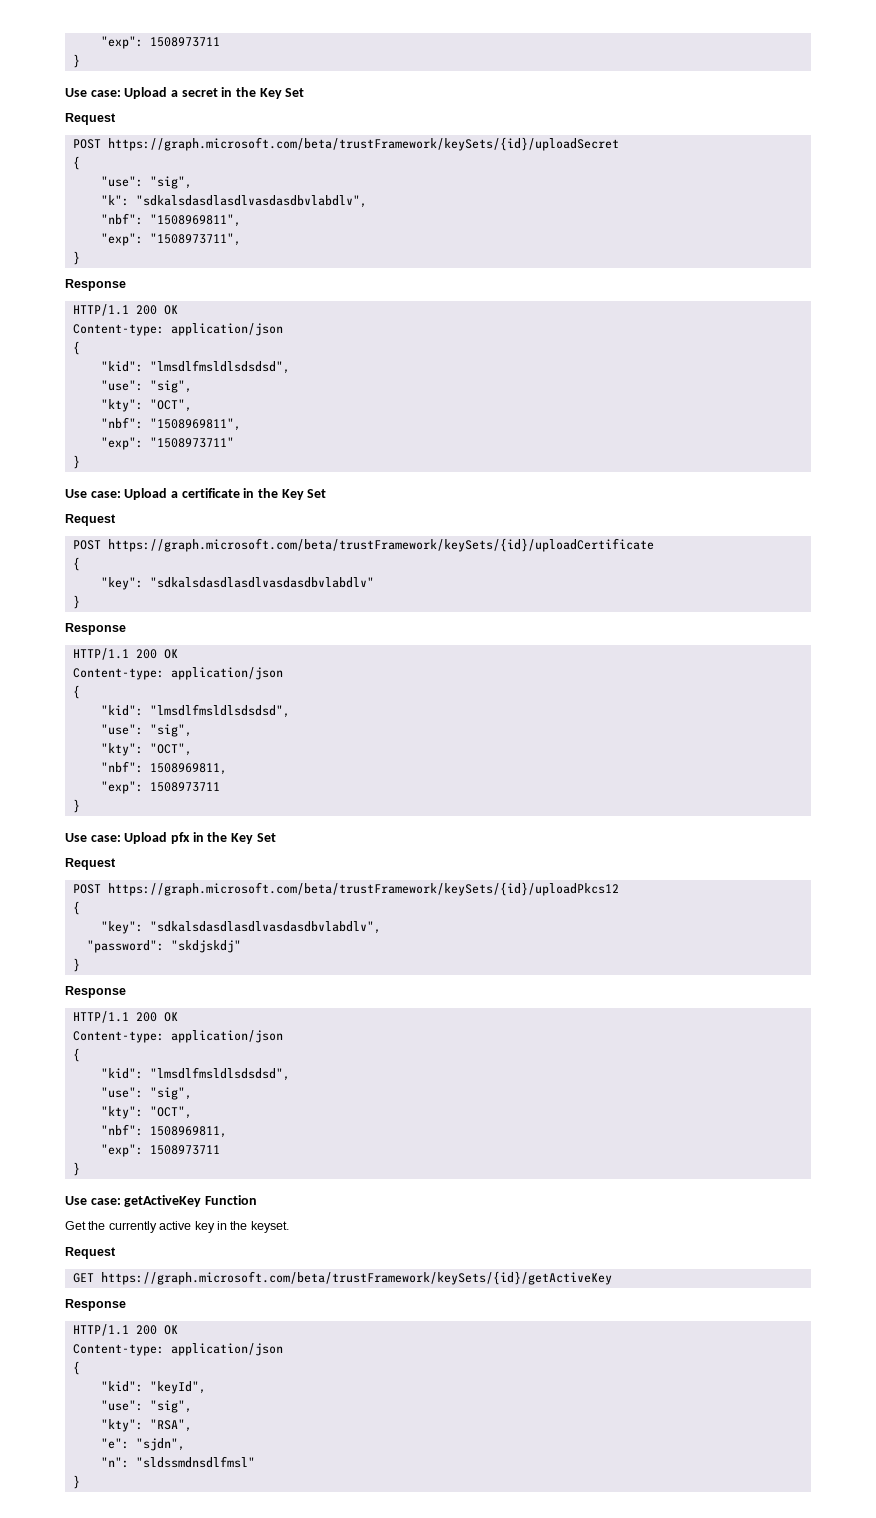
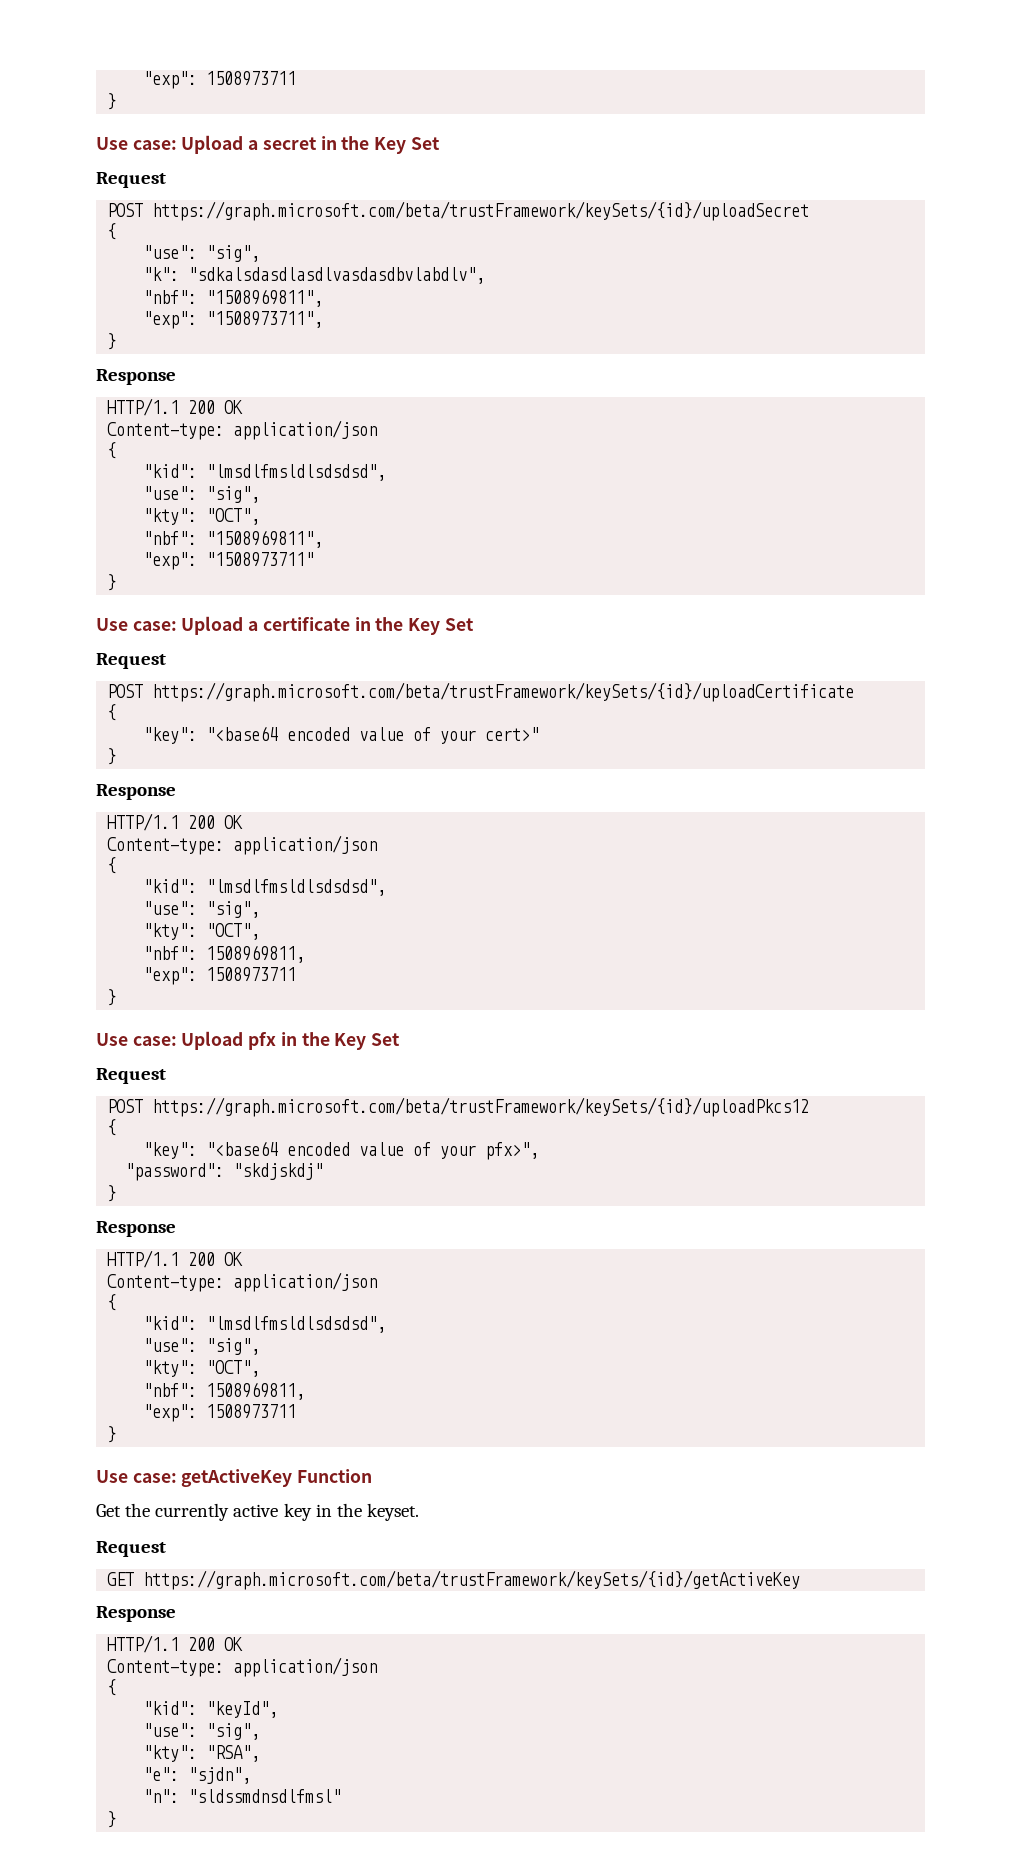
- "key": "sdkalsdasdlasdlvasdasdbvlabdlv"
+ "key": "<base64 encoded value of your cert>"
- "key": "sdkalsdasdlasdlvasdasdbvlabdlv",
+ "key": "<base64 encoded value of your pfx>",

